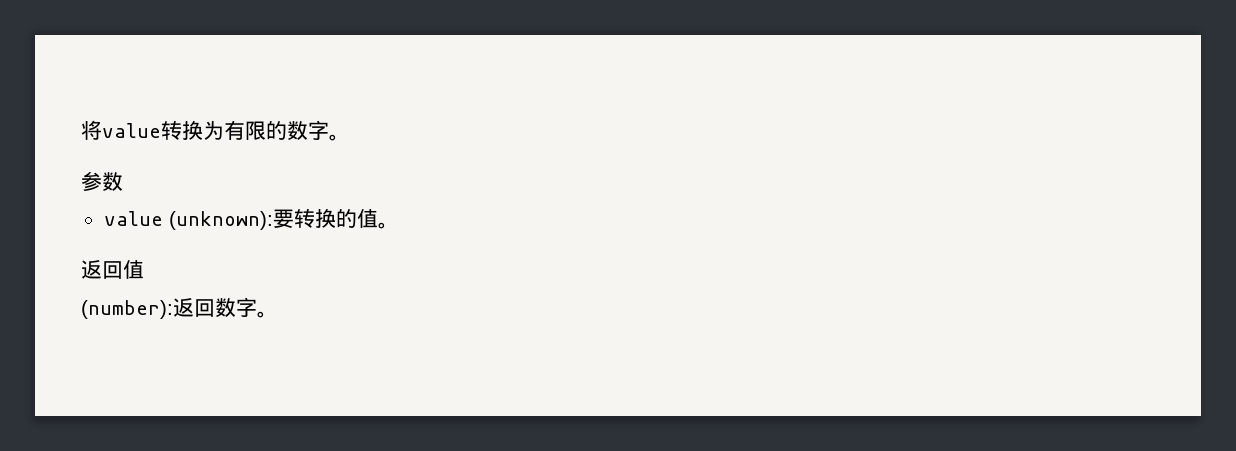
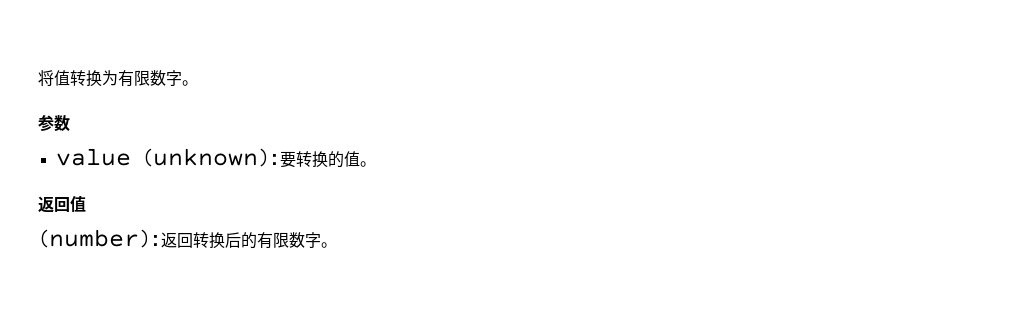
- 将value转换为有限的数字。
+ 将值转换为有限数字。
- (number):返回数字。
+ (number):返回转换后的有限数字。

